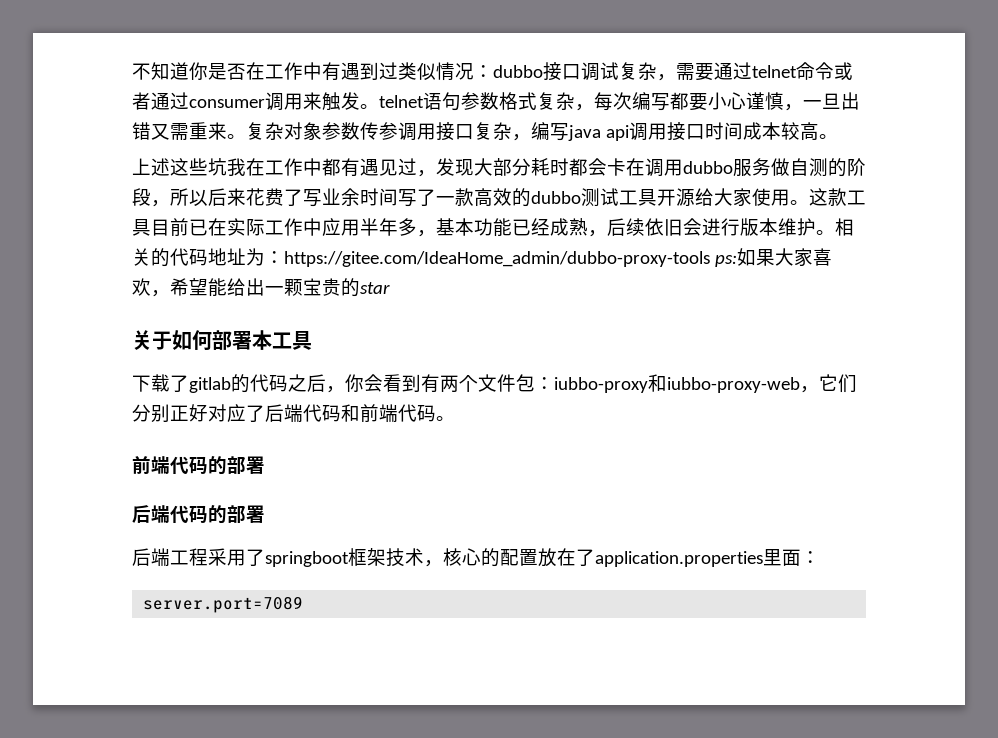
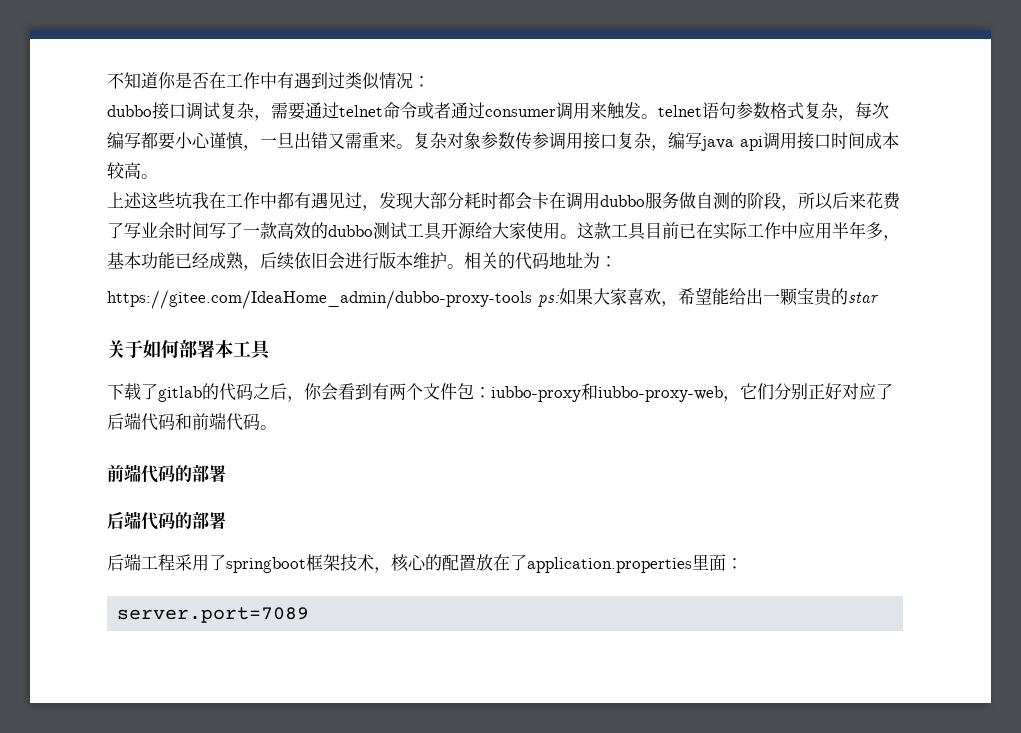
- 不知道你是否在工作中有遇到过类似情况：dubbo接口调试复杂，需要通过telnet命令或者通过consumer调用来触发。telnet语句参数格式复杂，每次编写都要小心谨慎，一旦出错又需重来。
+ 不知道你是否在工作中有遇到过类似情况：
+ dubbo接口调试复杂，需要通过telnet命令或者通过consumer调用来触发。telnet语句参数格式复杂，每次编写都要小心谨慎，一旦出错又需重来。
- 相关的代码地址为：https://gitee.com/IdeaHome_admin/dubbo-proxy-tools ps:如果大家喜欢，希望能给出一颗宝贵的star
+ 相关的代码地址为：
+ https://gitee.com/IdeaHome_admin/dubbo-proxy-tools ps:如果大家喜欢，希望能给出一颗宝贵的star

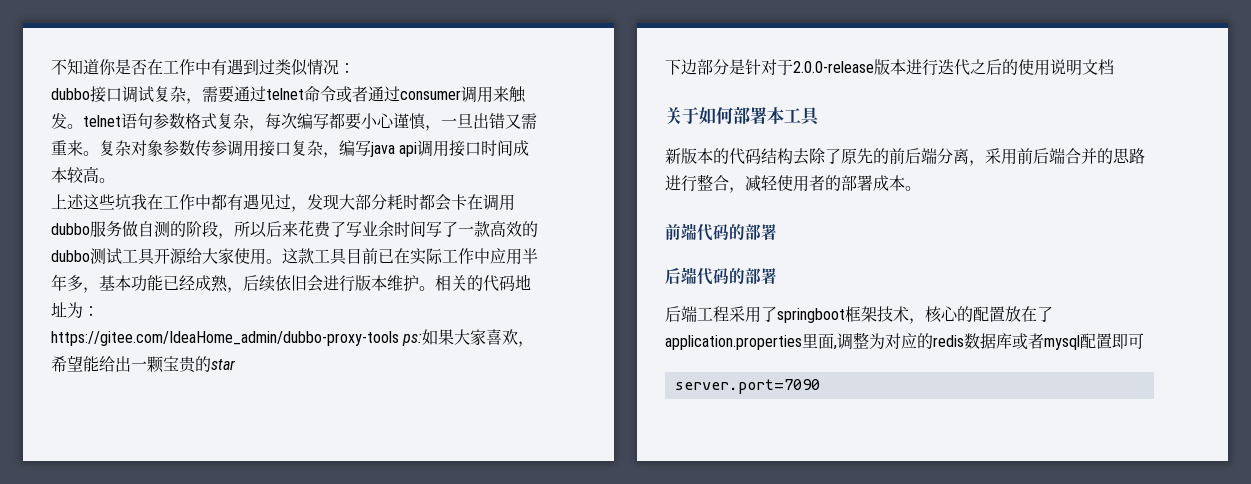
+ 下边部分是针对于2.0.0-release版本进行迭代之后的使用说明文档
- 下载了gitlab的代码之后，你会看到有两个文件包：iubbo-proxy和iubbo-proxy-web，它们分别正好对应了后端代码和前端代码。
+ 新版本的代码结构去除了原先的前后端分离，采用前后端合并的思路进行整合，减轻使用者的部署成本。
- 后端工程采用了springboot框架技术，核心的配置放在了application.properties里面：
- server.port=7089
+ 后端工程采用了springboot框架技术，核心的配置放在了application.properties里面,调整为对应的redis数据库或者mysql配置即可
+ server.port=7090

